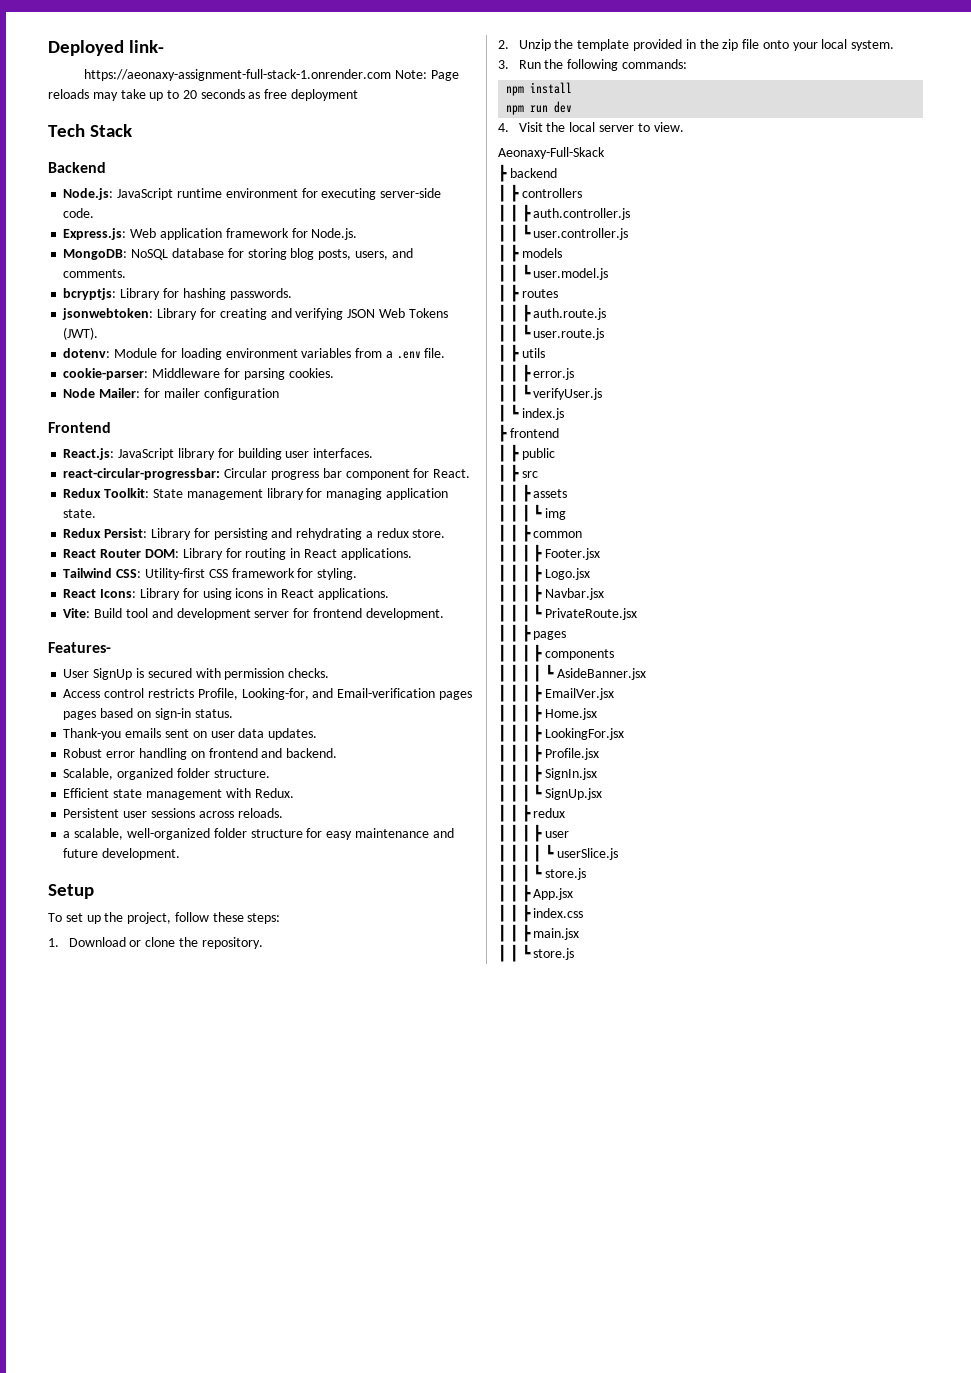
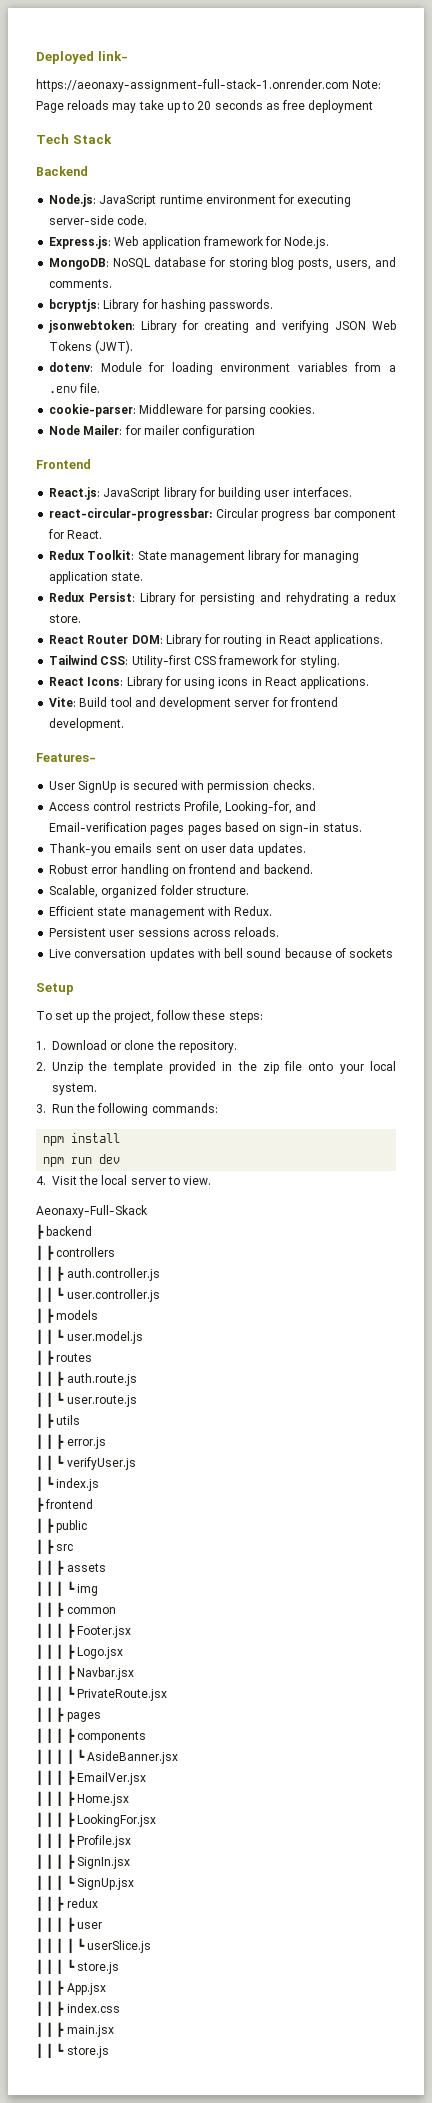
- a scalable, well-organized folder structure for easy maintenance and future development.
+ Live conversation updates with bell sound because of sockets

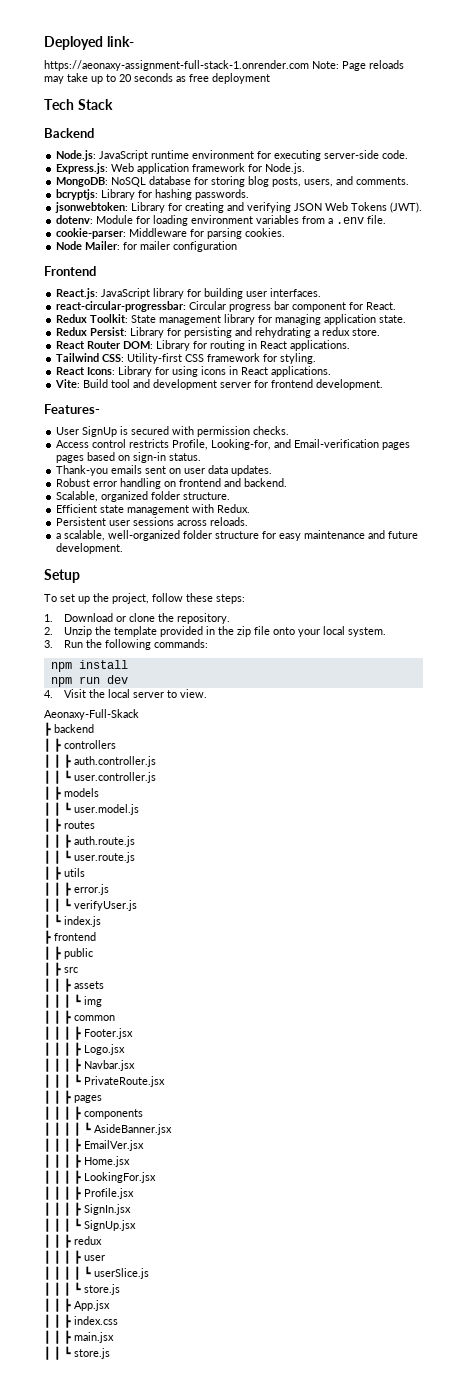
- Live conversation updates with bell sound because of sockets
+ a scalable, well-organized folder structure for easy maintenance and future development.

